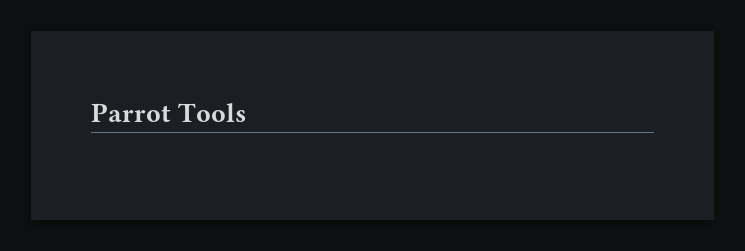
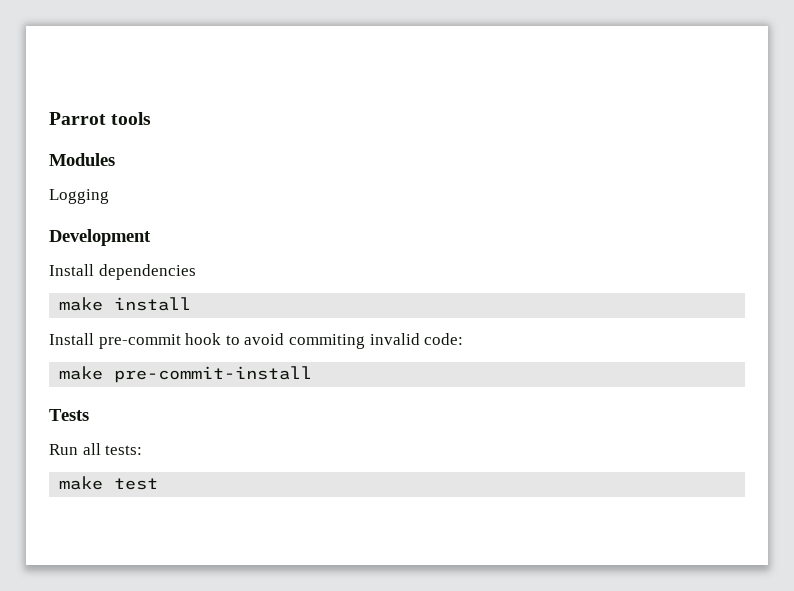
- Parrot Tools
+ Parrot tools
+ Modules
+ Logging
+ Development
+ Install dependencies
+ make install
+ Install pre-commit hook to avoid commiting invalid code:
+ make pre-commit-install
+ Tests
+ Run all tests:
+ make test

